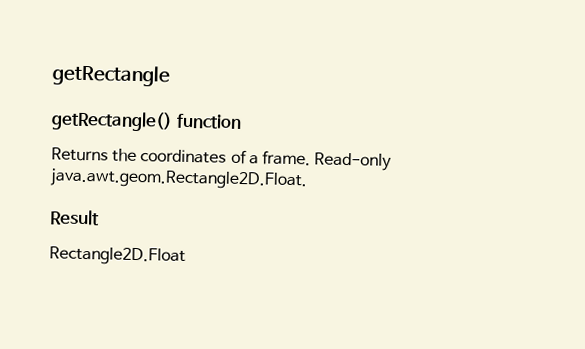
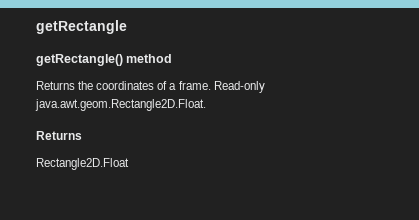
- getRectangle() function
+ getRectangle() method
  Read-only java.awt.geom.Rectangle2D.Float.
- Result
+ Returns

